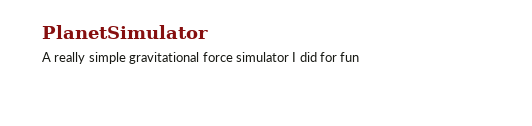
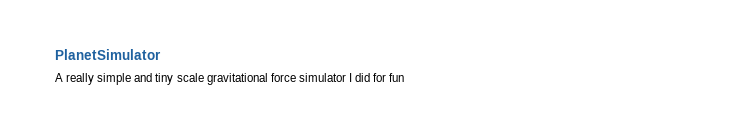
- A really simple gravitational force simulator I did for fun
+ A really simple and tiny scale gravitational force simulator I did for fun

